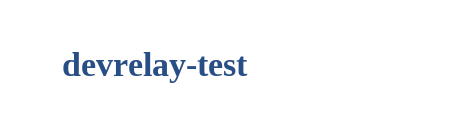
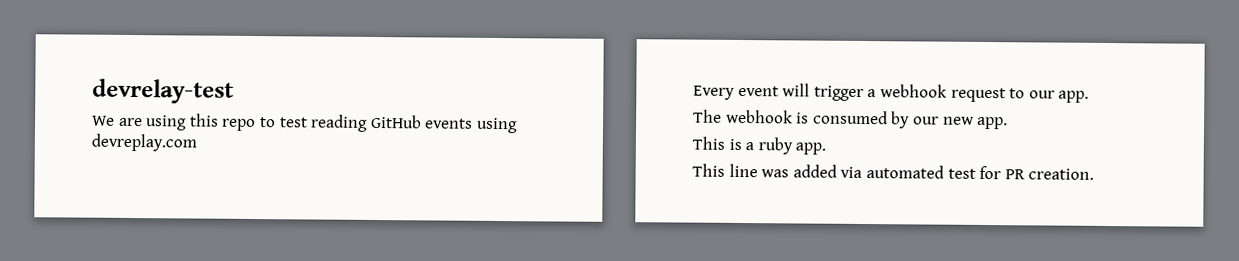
+ We are using this repo to test reading GitHub events using devreplay.com
+ Every event will trigger a webhook request to our app.
+ The webhook is consumed by our new app.
+ This is a ruby app.
+ This line was added via automated test for PR creation.

